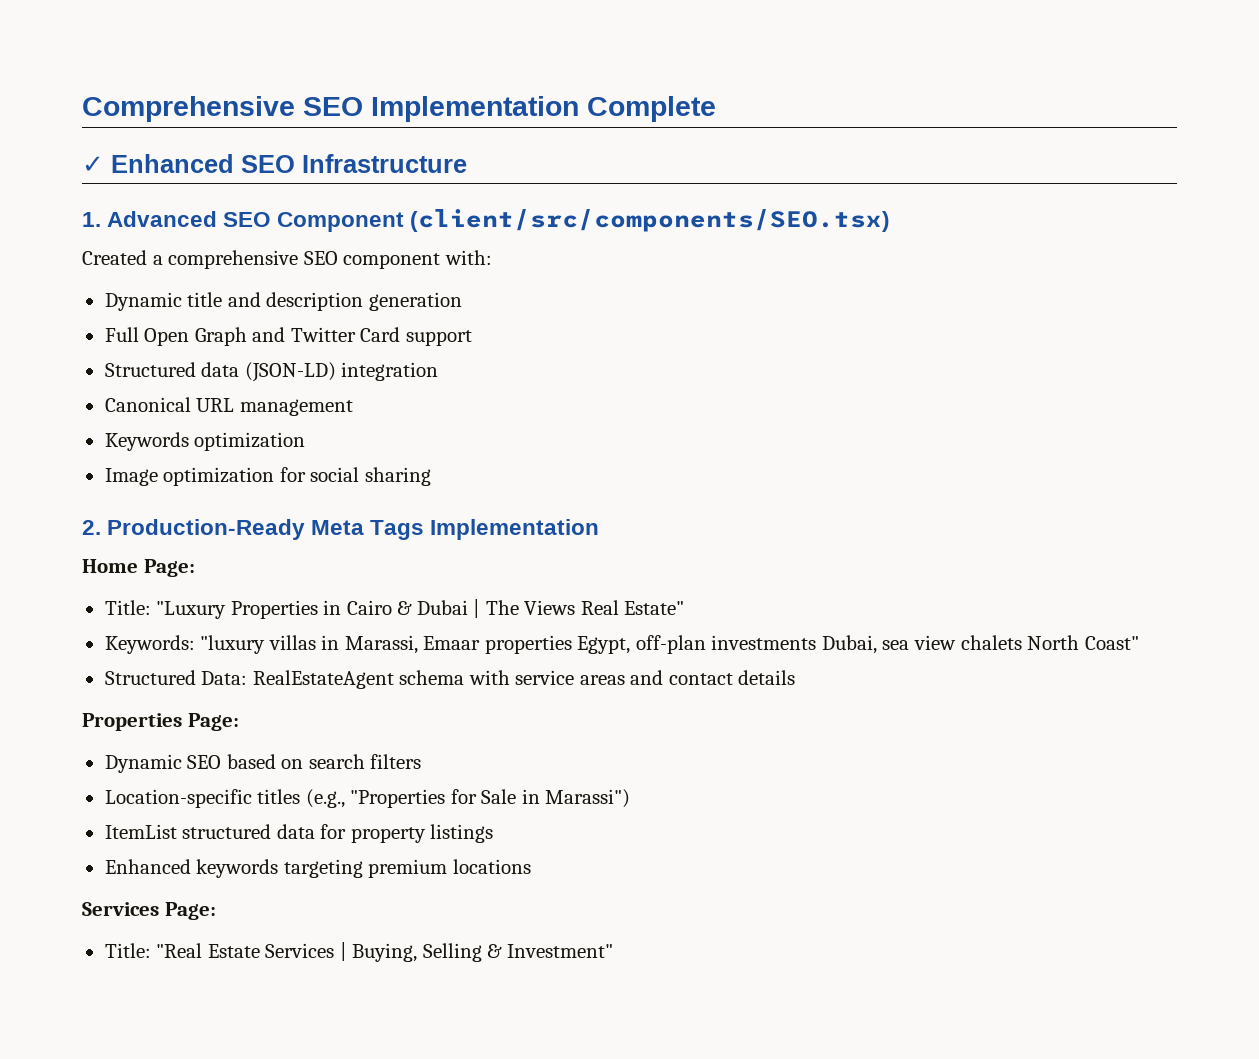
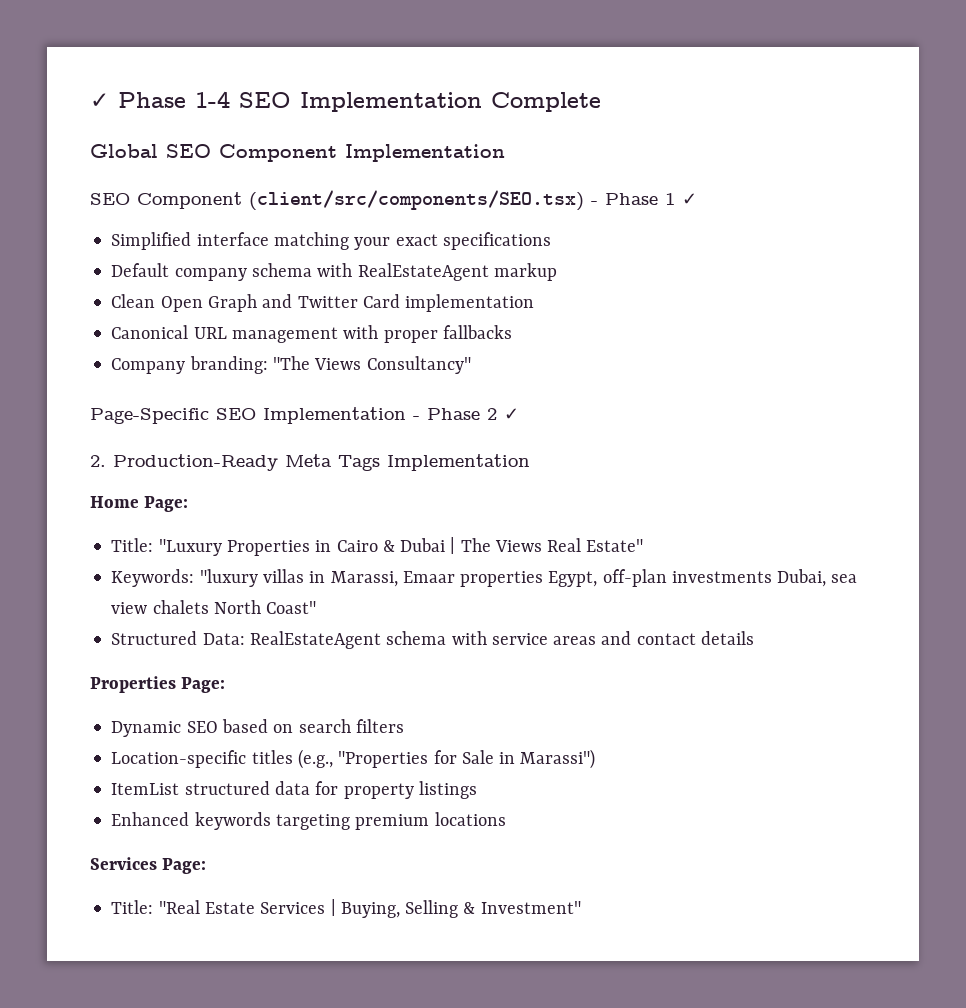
- Comprehensive SEO Implementation Complete
+ ✓ Phase 1-4 SEO Implementation Complete
- ✓ Enhanced SEO Infrastructure
- 1. Advanced SEO Component (client/src/components/SEO.tsx)
- Created a comprehensive SEO component with:
- Dynamic title and description generation
- Full Open Graph and Twitter Card support
- Structured data (JSON-LD) integration
- Canonical URL management
- Keywords optimization
- Image optimization for social sharing
+ Global SEO Component Implementation
+ SEO Component (client/src/components/SEO.tsx) - Phase 1 ✓
+ Simplified interface matching your exact specifications
+ Default company schema with RealEstateAgent markup
+ Clean Open Graph and Twitter Card implementation
+ Canonical URL management with proper fallbacks
+ Company branding: "The Views Consultancy"
+ Page-Specific SEO Implementation - Phase 2 ✓

